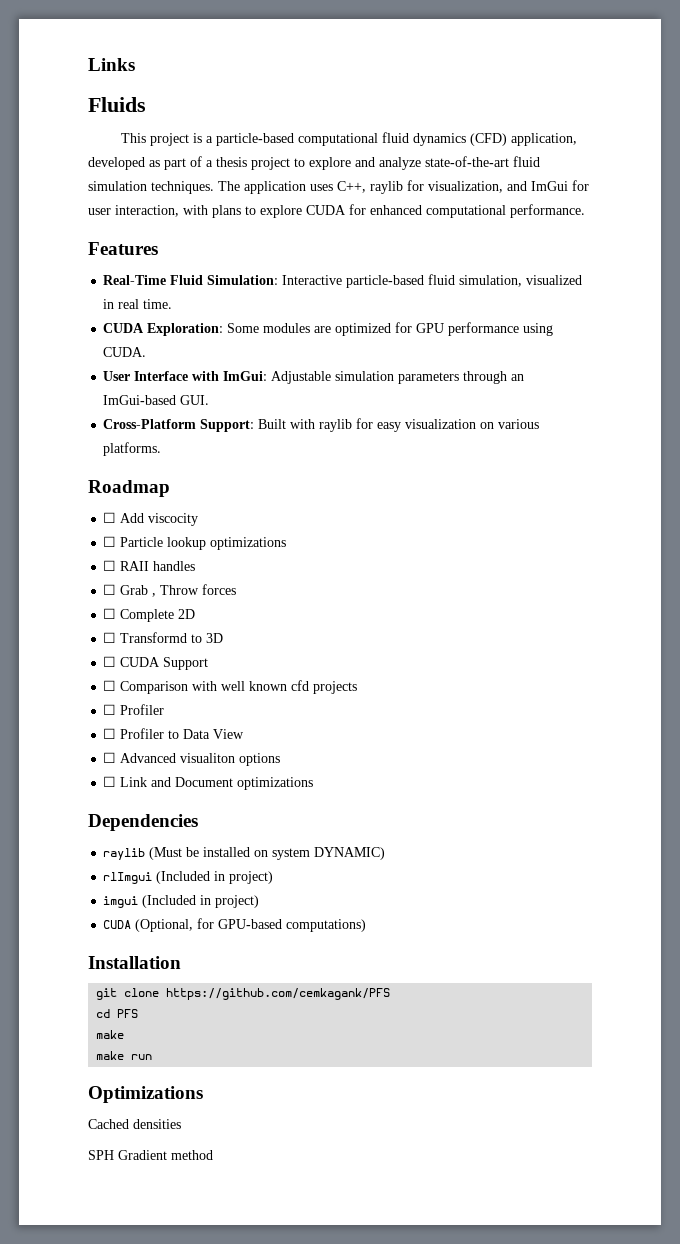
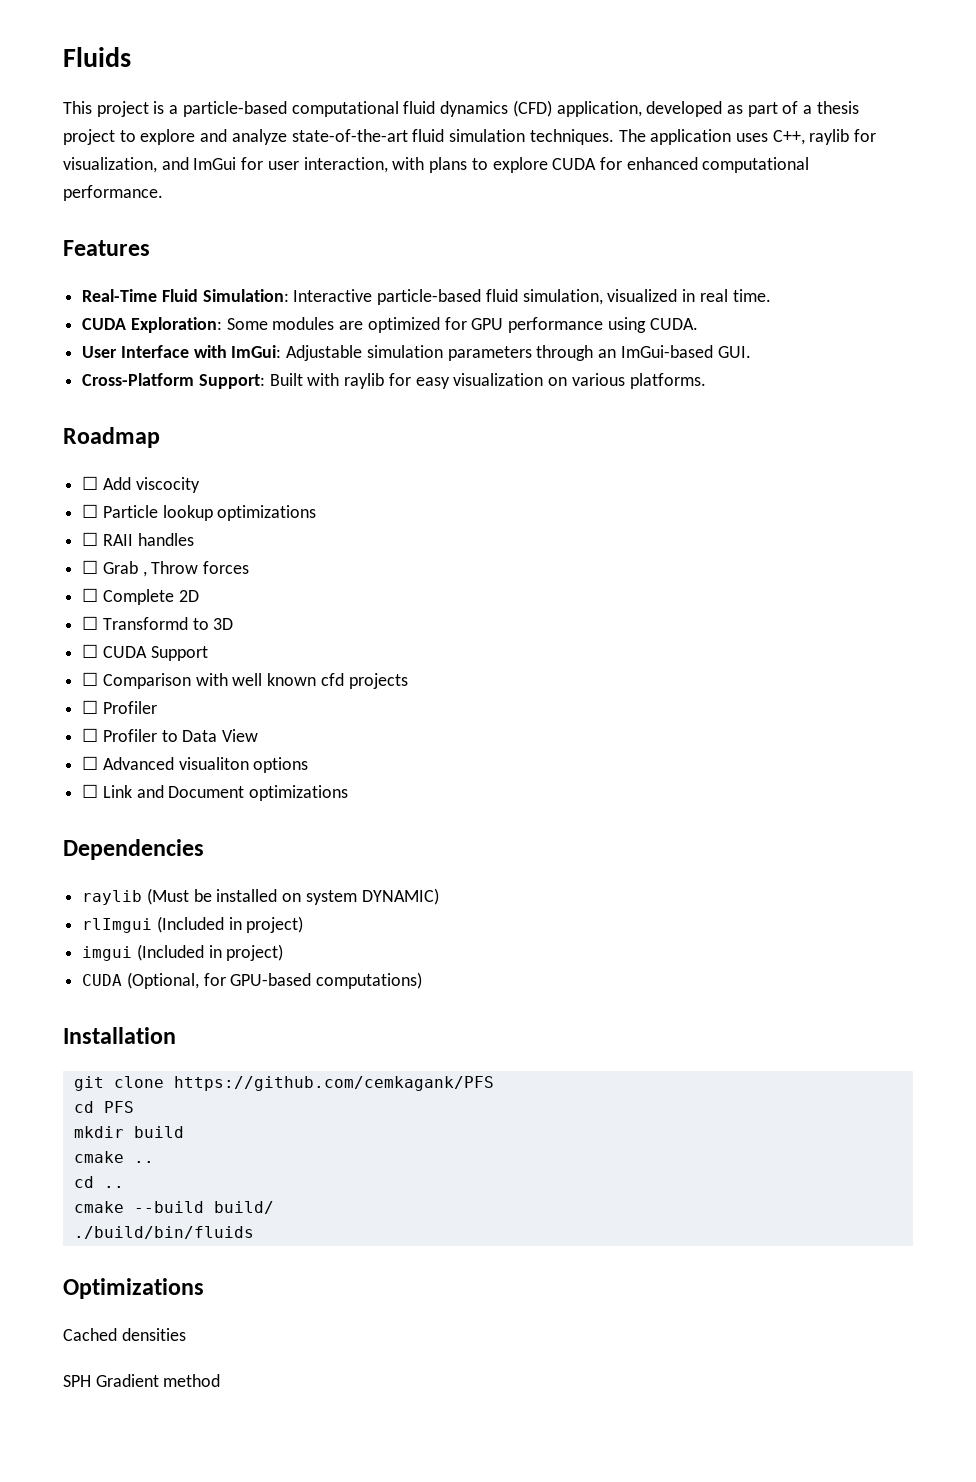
- Links
  cd PFS
- make
- make run
+ mkdir build
+ cmake ..
+ cd ..
+ cmake --build build/
+ ./build/bin/fluids

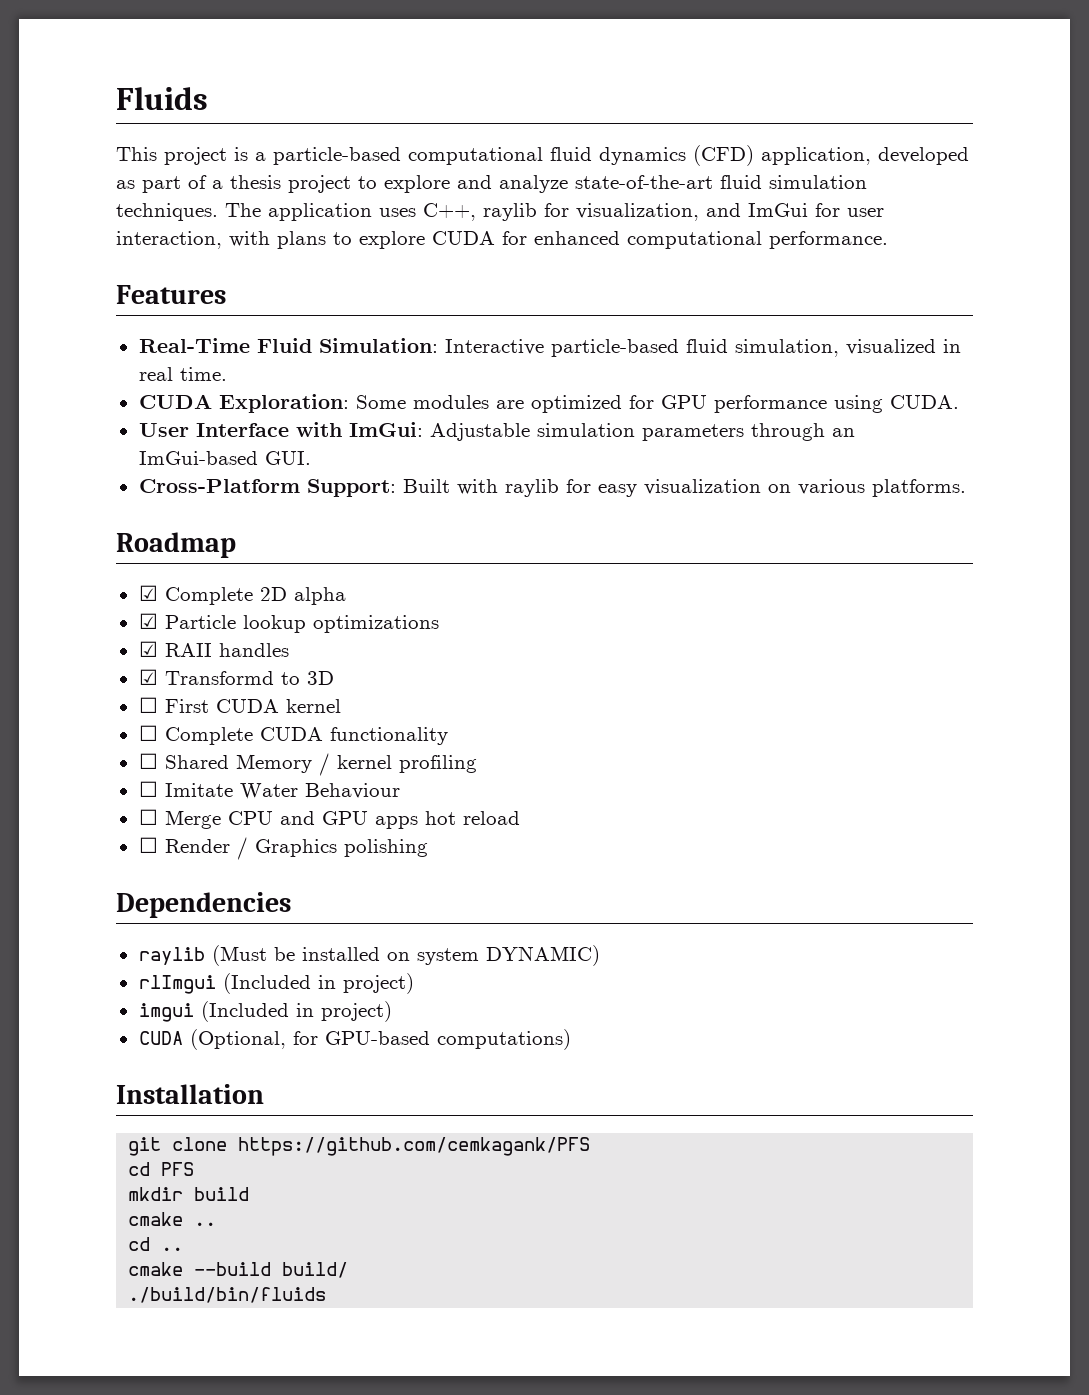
- ☐ Add viscocity
- ☐ Particle lookup optimizations
+ ☑ Complete 2D alpha
+ ☑ Particle lookup optimizations
- ☐ RAII handles
+ ☑ RAII handles
- ☐ Grab , Throw forces
- ☐ Complete 2D
- ☐ Transformd to 3D
- ☐ CUDA Support
- ☐ Comparison with well known cfd projects
- ☐ Profiler
- ☐ Profiler to Data View
- ☐ Advanced visualiton options
- ☐ Link and Document optimizations
+ ☑ Transformd to 3D
+ ☐ First CUDA kernel
+ ☐ Complete CUDA functionality
+ ☐ Shared Memory / kernel profiling
+ ☐ Imitate Water Behaviour
+ ☐ Merge CPU and GPU apps hot reload
+ ☐ Render / Graphics polishing
- Optimizations
- Cached densities
- SPH Gradient method

